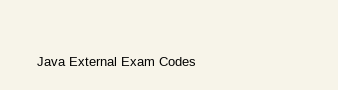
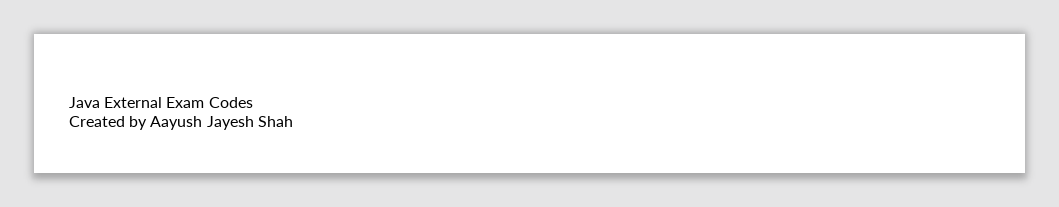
+ Created by Aayush Jayesh Shah

